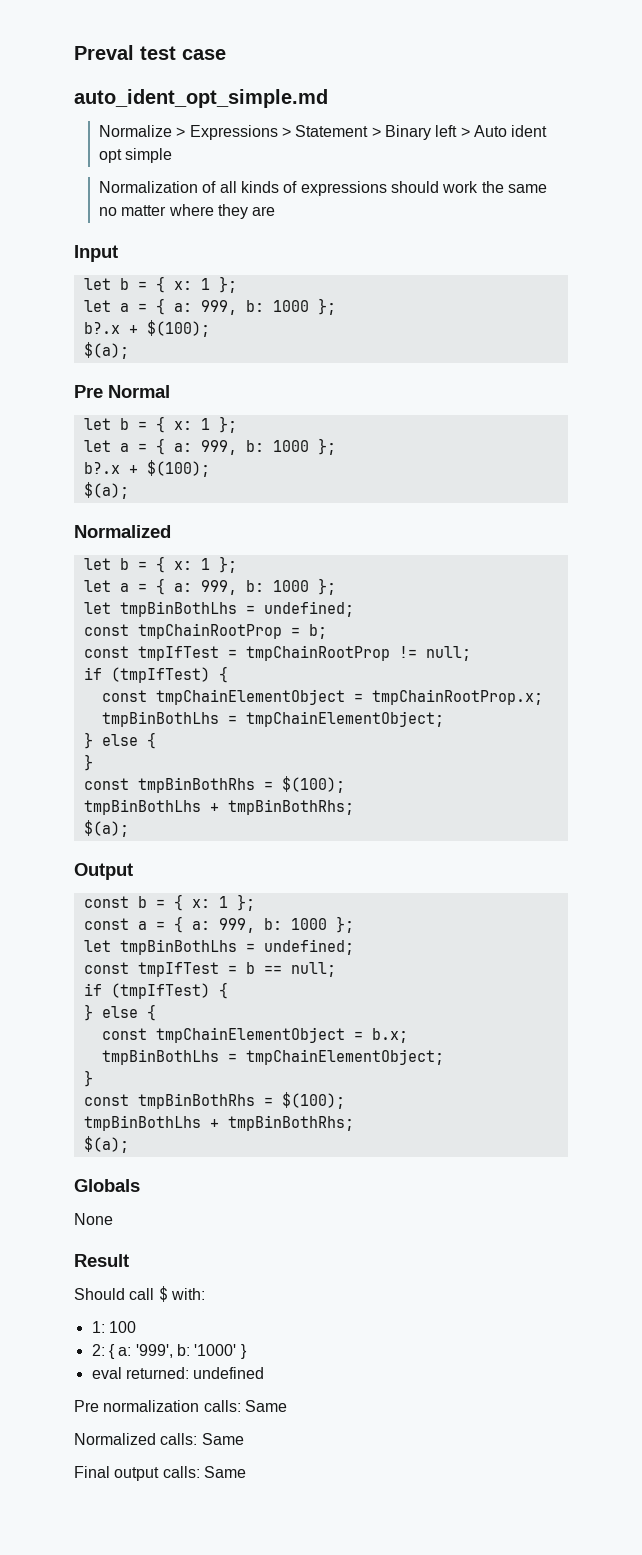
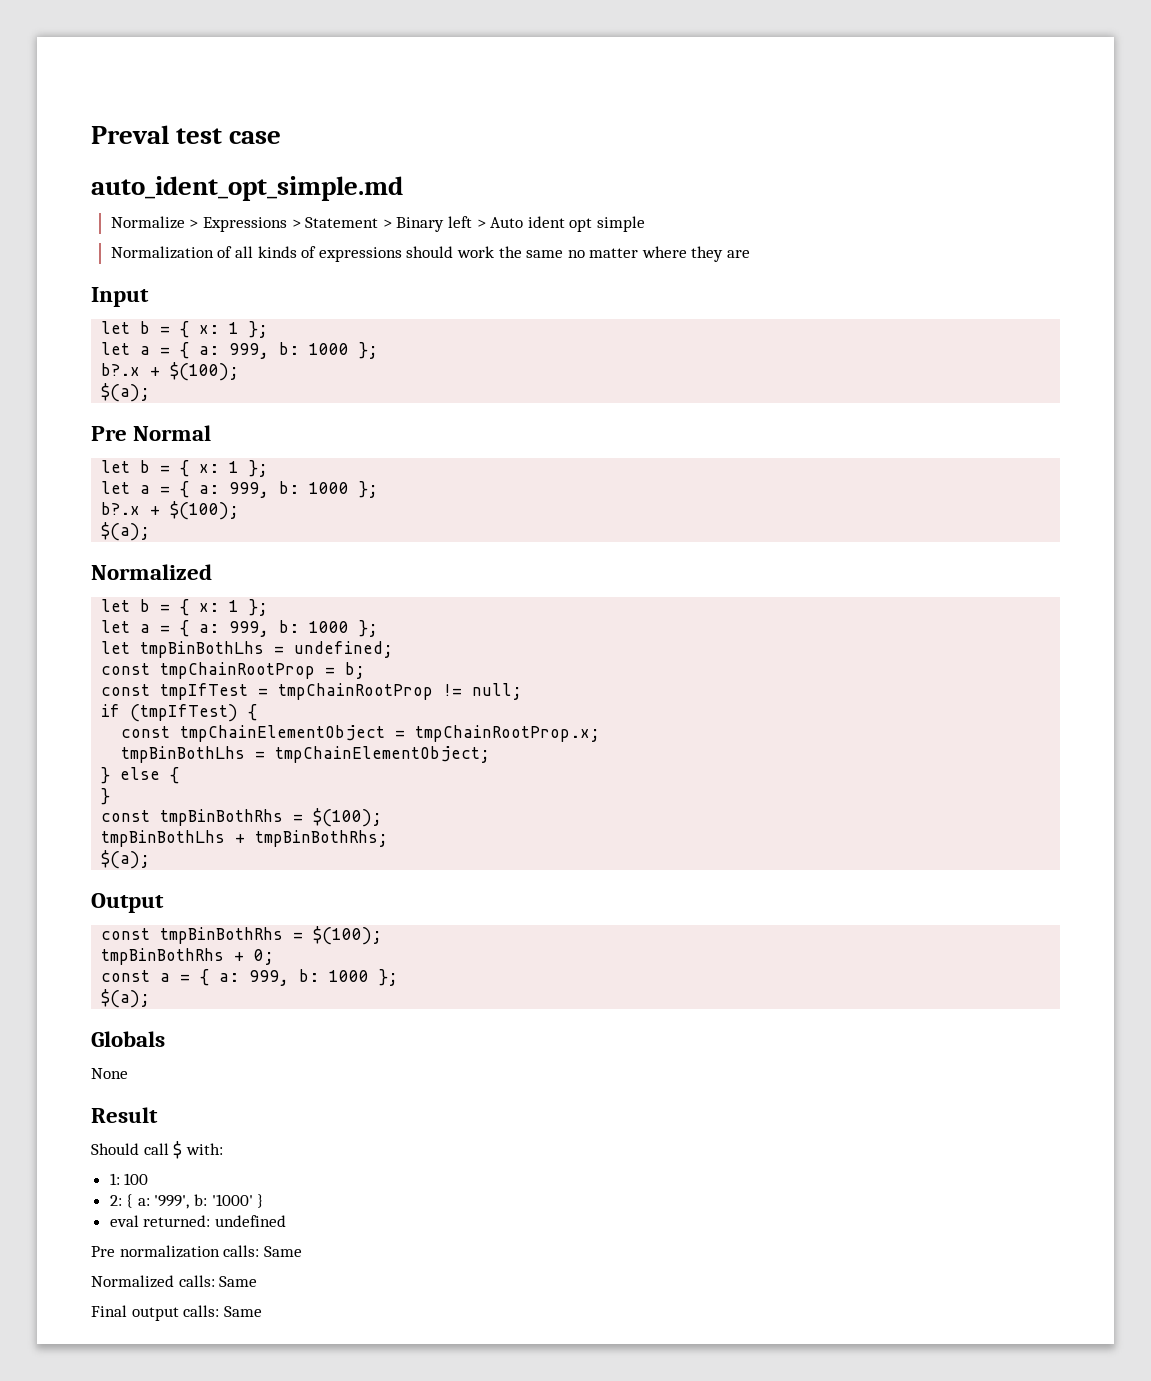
  Output
- const b = { x: 1 };
+ const tmpBinBothRhs = $(100);
+ tmpBinBothRhs + 0;
  const a = { a: 999, b: 1000 };
- let tmpBinBothLhs = undefined;
- const tmpIfTest = b == null;
- if (tmpIfTest) {
- } else {
- const tmpChainElementObject = b.x;
- tmpBinBothLhs = tmpChainElementObject;
- }
- const tmpBinBothRhs = $(100);
- tmpBinBothLhs + tmpBinBothRhs;

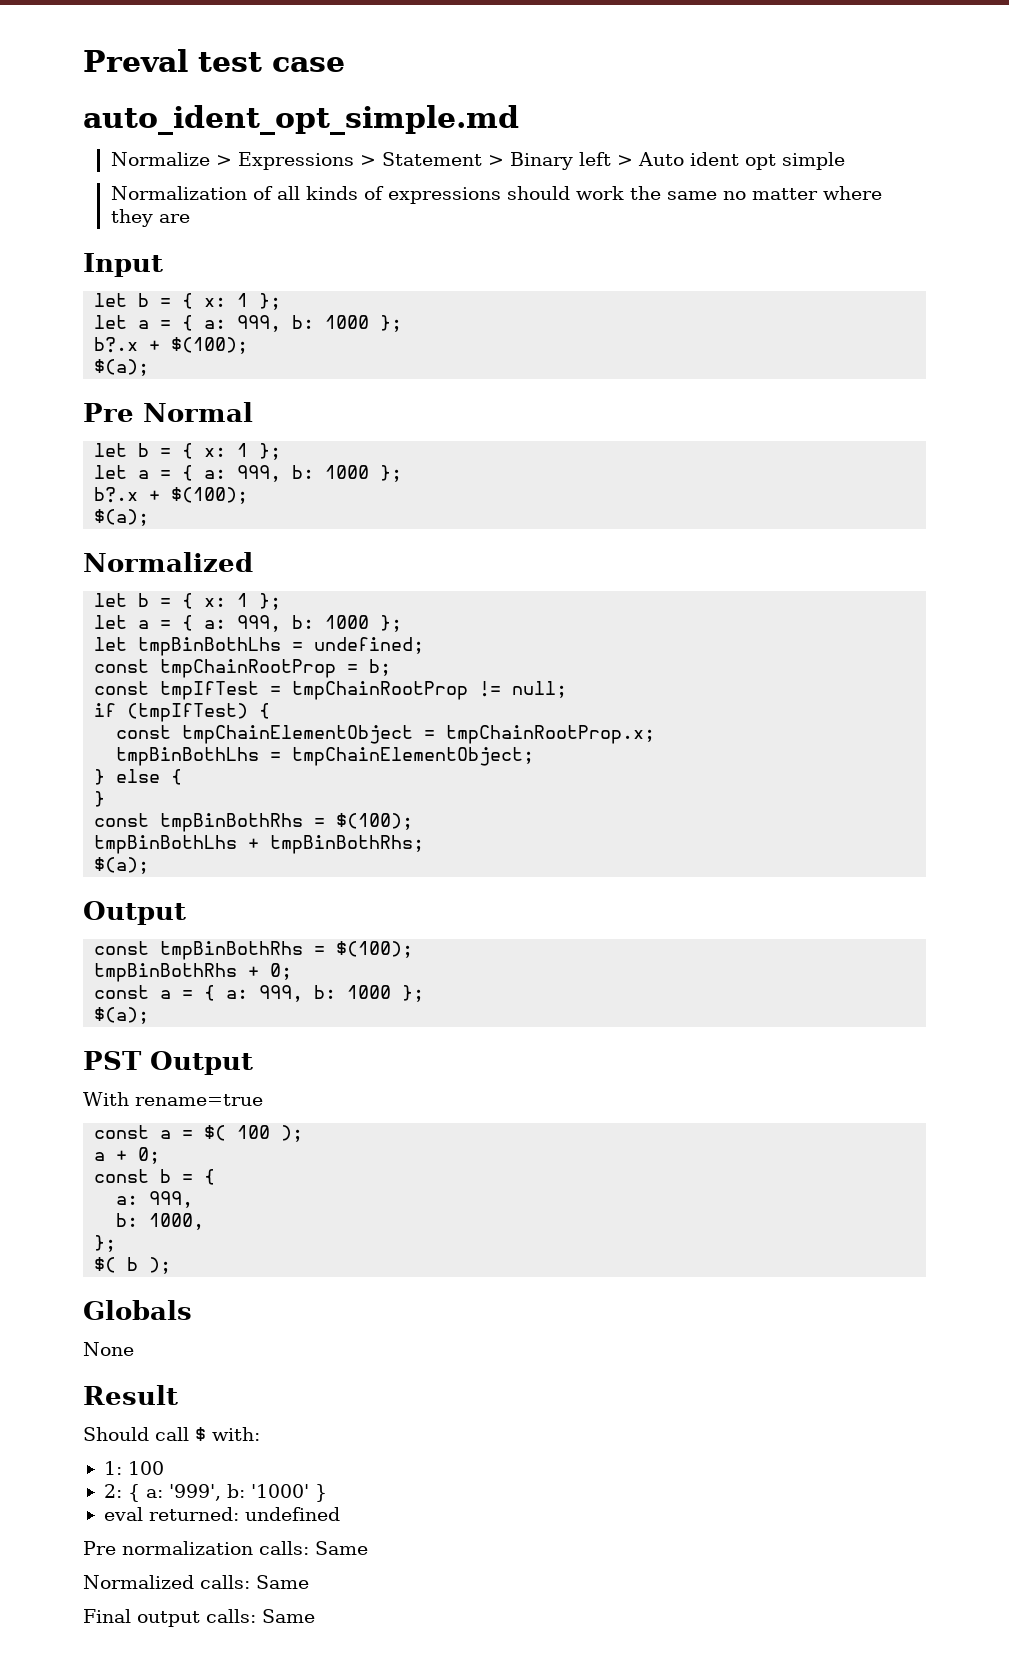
+ PST Output
+ With rename=true
+ const a = $( 100 );
+ a + 0;
+ const b = {
+ a: 999,
+ b: 1000,
+ };
+ $( b );

